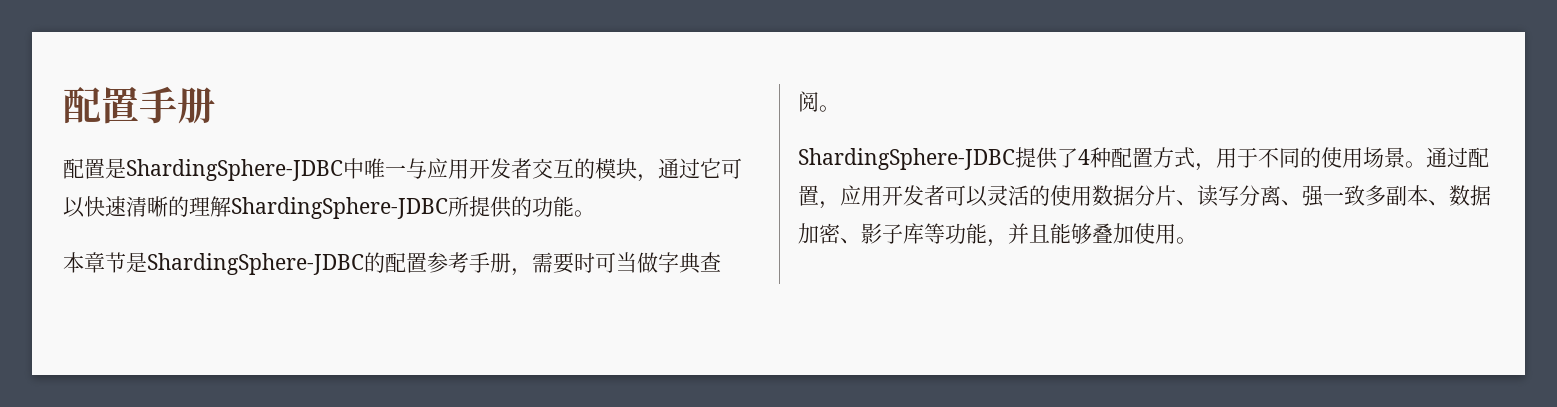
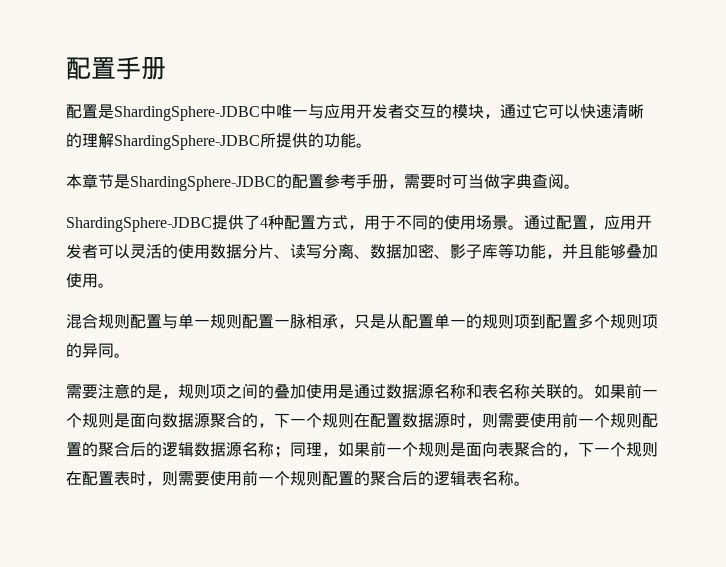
- 通过配置，应用开发者可以灵活的使用数据分片、读写分离、强一致多副本、数据加密、影子库等功能，并且能够叠加使用。
+ 通过配置，应用开发者可以灵活的使用数据分片、读写分离、数据加密、影子库等功能，并且能够叠加使用。
+ 混合规则配置与单一规则配置一脉相承，只是从配置单一的规则项到配置多个规则项的异同。
+ 需要注意的是，规则项之间的叠加使用是通过数据源名称和表名称关联的。如果前一个规则是面向数据源聚合的，下一个规则在配置数据源时，则需要使用前一个规则配置的聚合后的逻辑数据源名称；同理，如果前一个规则是面向表聚合的，下一个规则在配置表时，则需要使用前一个规则配置的聚合后的逻辑表名称。

